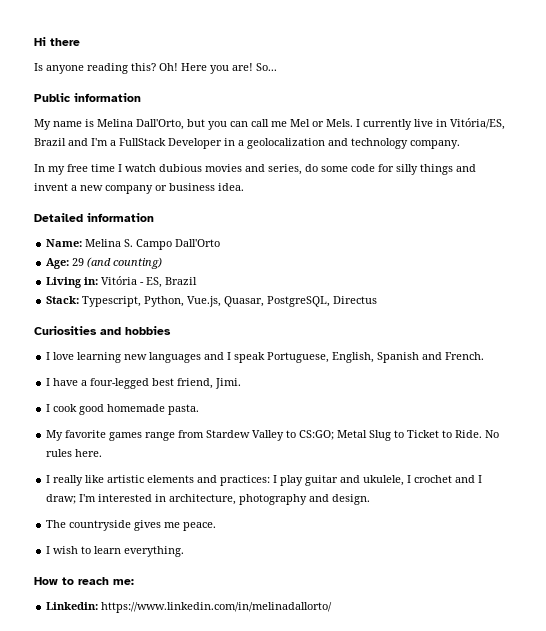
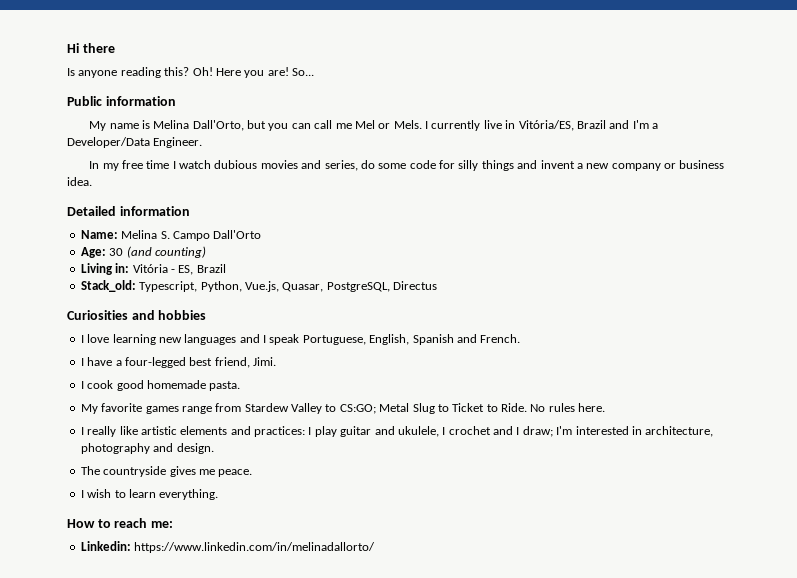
- I currently live in Vitória/ES, Brazil and I'm a FullStack Developer in a geolocalization and technology company.
+ I currently live in Vitória/ES, Brazil and I'm a Developer/Data Engineer.
- Age: 29 (and counting)
+ Age: 30 (and counting)
- Stack: Typescript, Python, Vue.js, Quasar, PostgreSQL, Directus
+ Stack_old: Typescript, Python, Vue.js, Quasar, PostgreSQL, Directus

